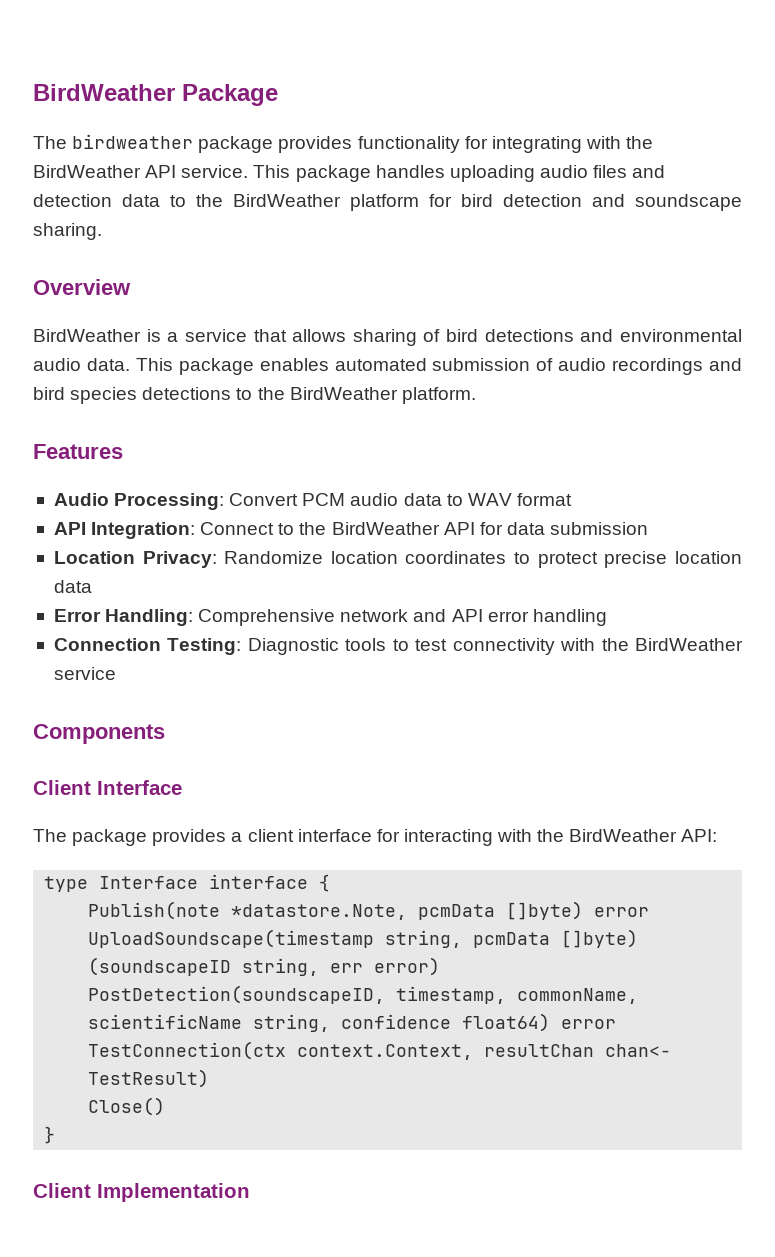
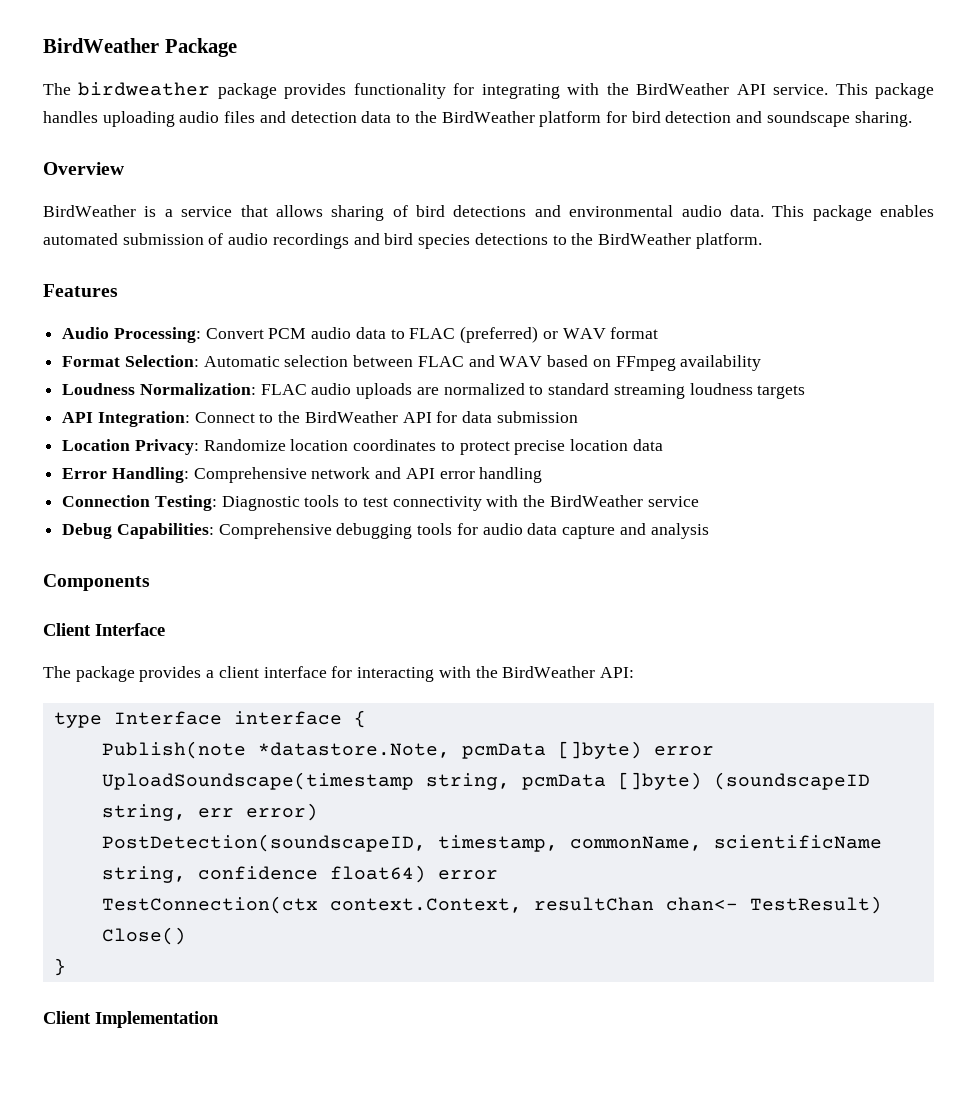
- Audio Processing: Convert PCM audio data to WAV format
+ Audio Processing: Convert PCM audio data to FLAC (preferred) or WAV format
+ Format Selection: Automatic selection between FLAC and WAV based on FFmpeg availability
+ Loudness Normalization: FLAC audio uploads are normalized to standard streaming loudness targets
+ Debug Capabilities: Comprehensive debugging tools for audio data capture and analysis

